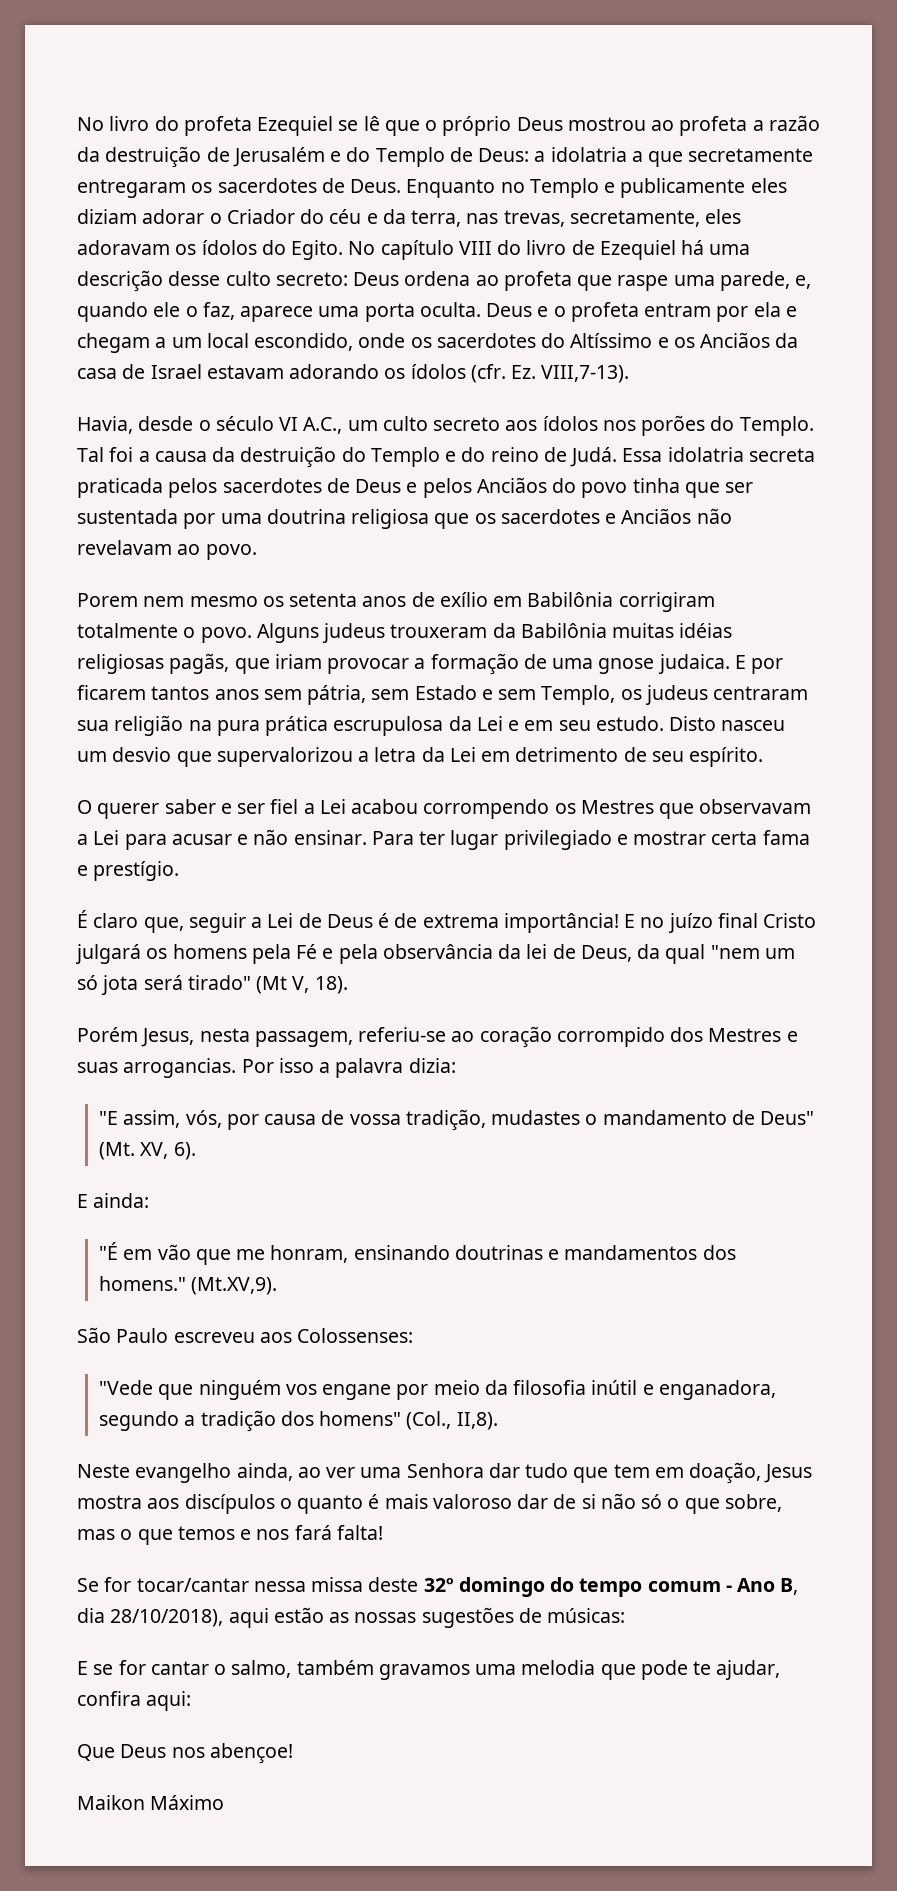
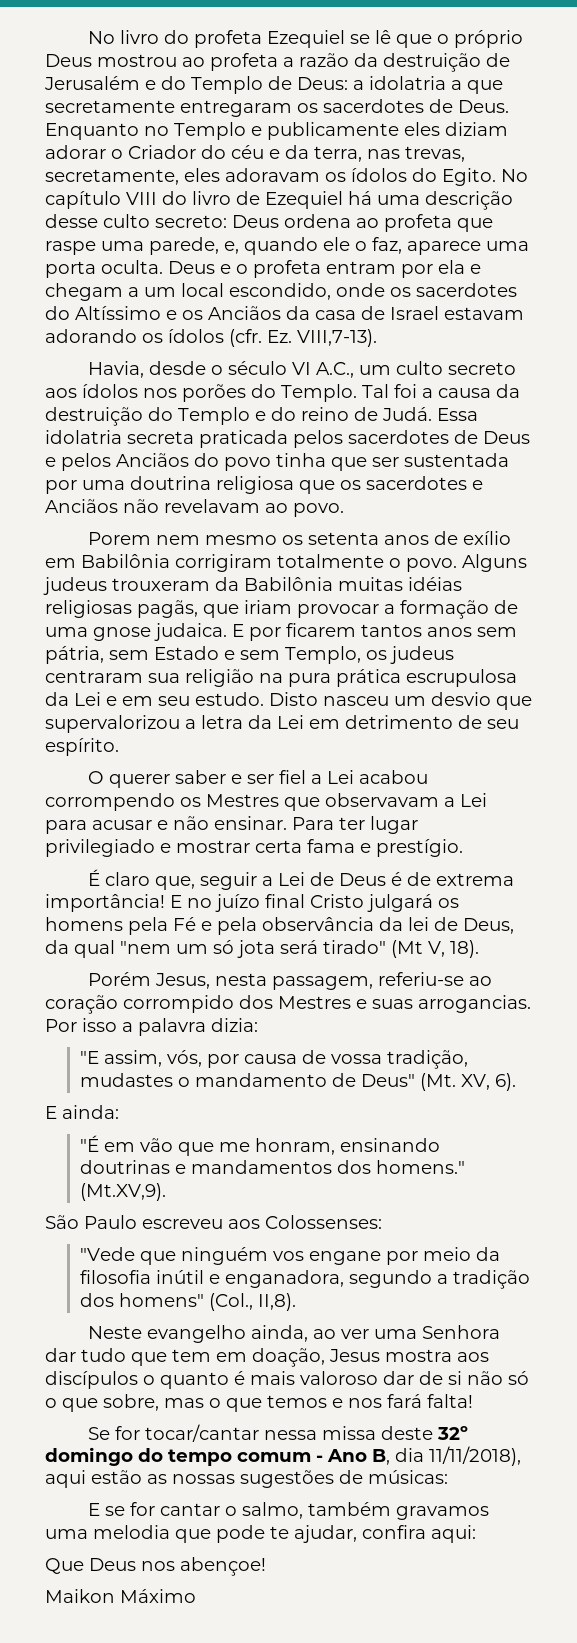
- Se for tocar/cantar nessa missa deste 32º domingo do tempo comum - Ano B, dia 28/10/2018), aqui estão as nossas sugestões de músicas:
+ Se for tocar/cantar nessa missa deste 32º domingo do tempo comum - Ano B, dia 11/11/2018), aqui estão as nossas sugestões de músicas:

